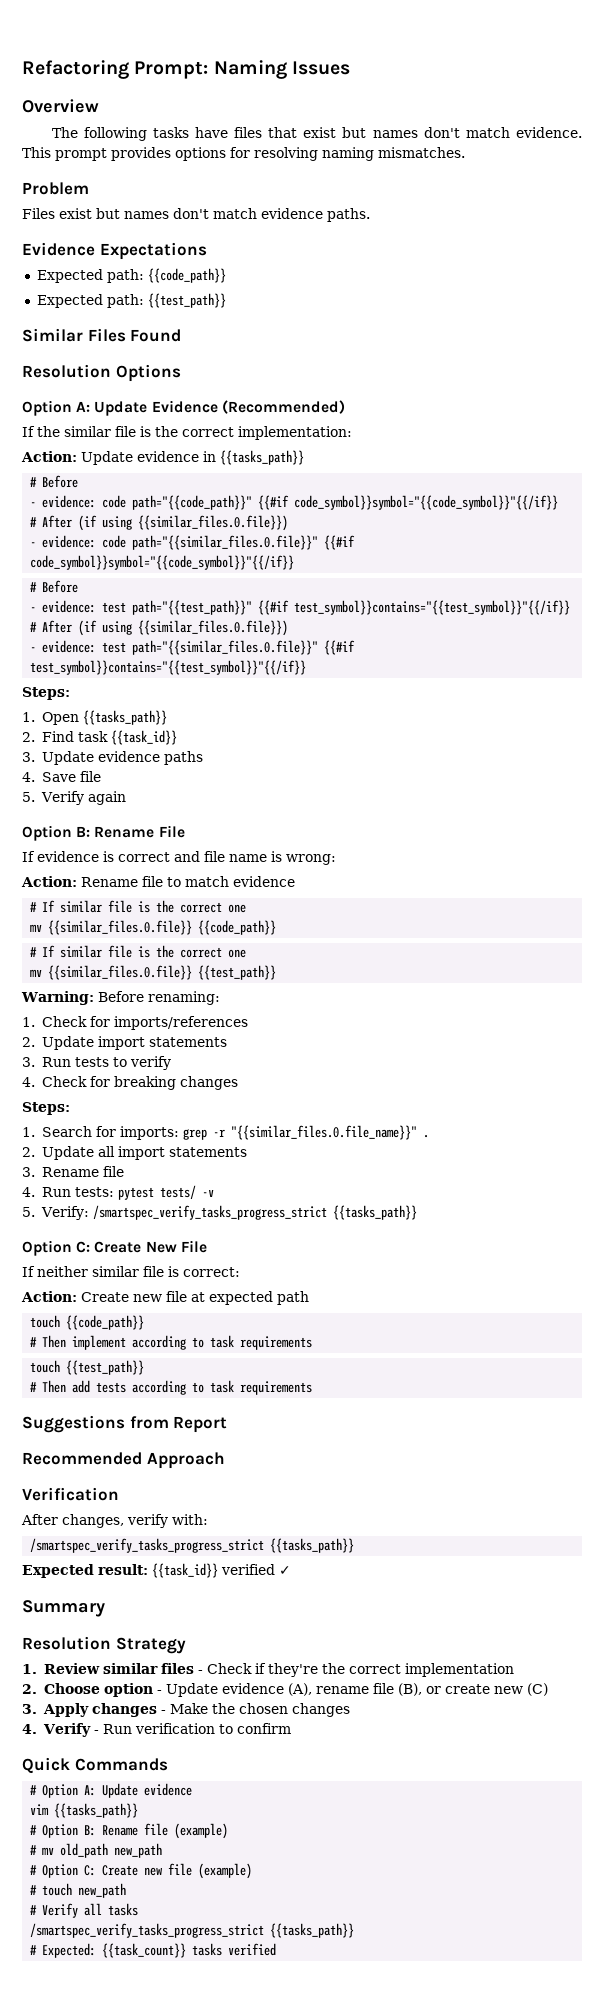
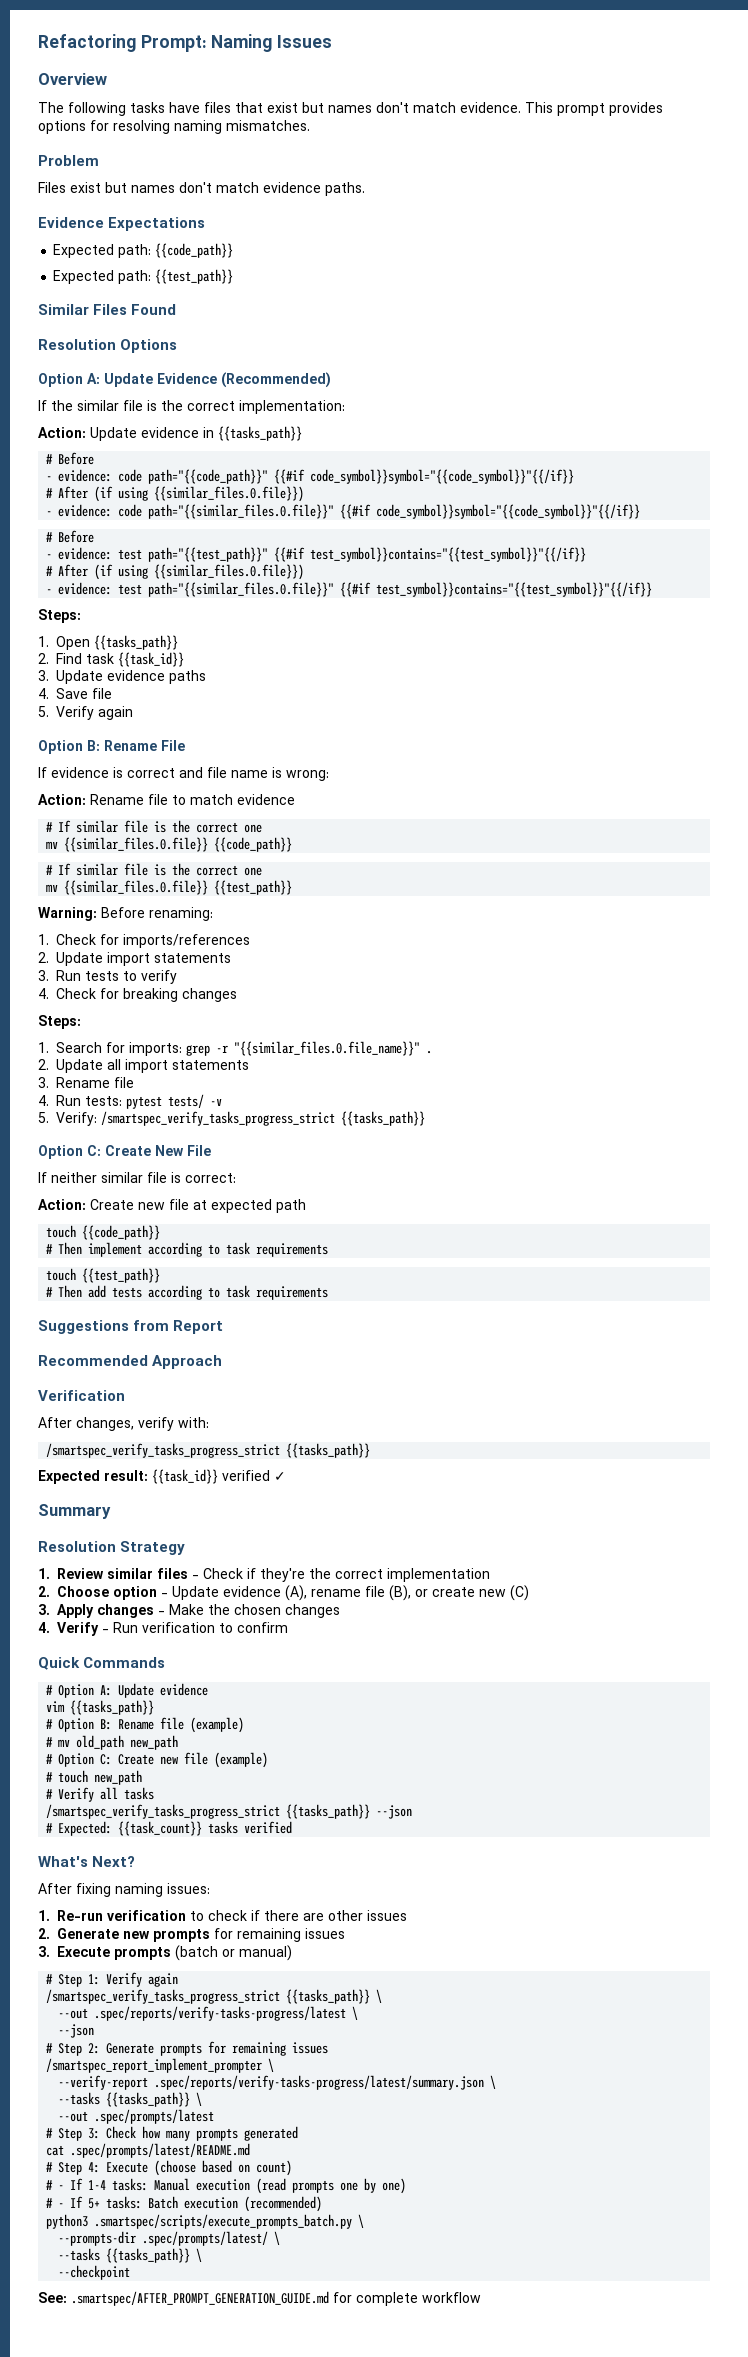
  # Verify all tasks
- /smartspec_verify_tasks_progress_strict {{tasks_path}}
+ /smartspec_verify_tasks_progress_strict {{tasks_path}} --json
+ What's Next?
+ After fixing naming issues:
+ 1. Re-run verification to check if there are other issues
+ 2. Generate new prompts for remaining issues
+ 3. Execute prompts (batch or manual)
+ # Step 1: Verify again
+ /smartspec_verify_tasks_progress_strict {{tasks_path}} \
+ --out .spec/reports/verify-tasks-progress/latest \
+ --json
+ # Step 2: Generate prompts for remaining issues
+ /smartspec_report_implement_prompter \
+ --verify-report .spec/reports/verify-tasks-progress/latest/summary.json \
+ --tasks {{tasks_path}} \
+ --out .spec/prompts/latest
+ # Step 3: Check how many prompts generated
+ cat .spec/prompts/latest/README.md
+ # Step 4: Execute (choose based on count)
+ # - If 1-4 tasks: Manual execution (read prompts one by one)
+ # - If 5+ tasks: Batch execution (recommended)
+ python3 .smartspec/scripts/execute_prompts_batch.py \
+ --prompts-dir .spec/prompts/latest/ \
+ --tasks {{tasks_path}} \
+ --checkpoint
+ See: .smartspec/AFTER_PROMPT_GENERATION_GUIDE.md for complete workflow

